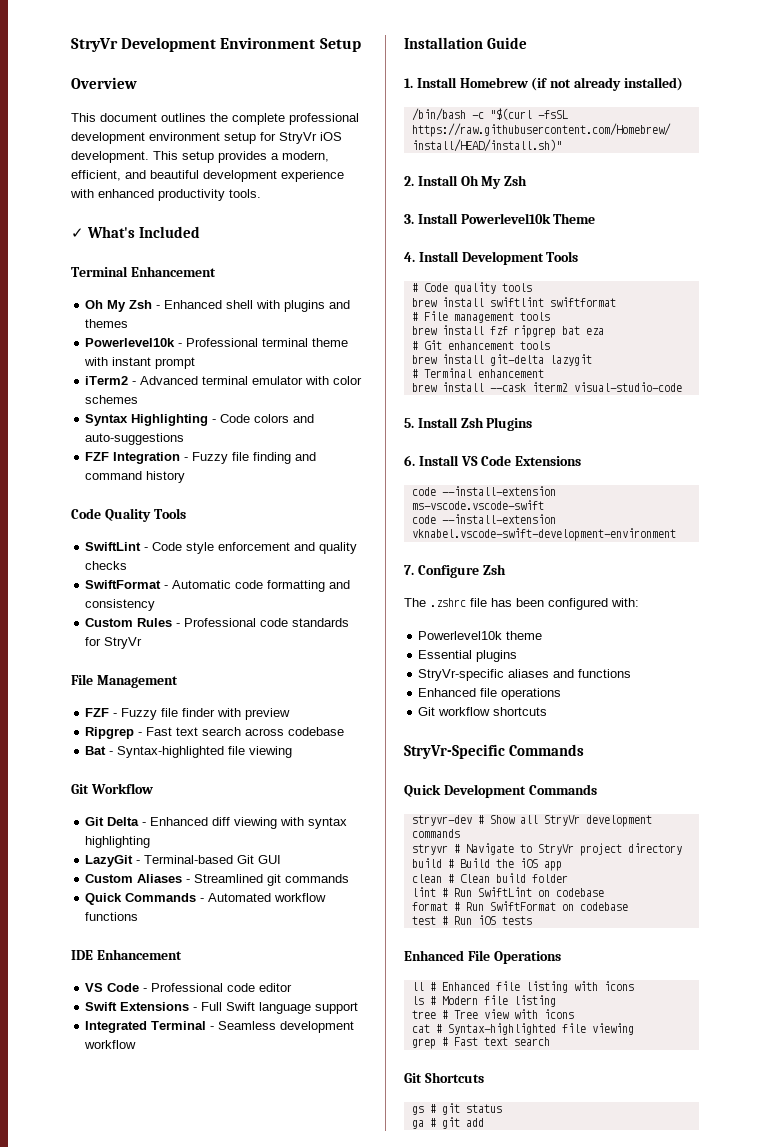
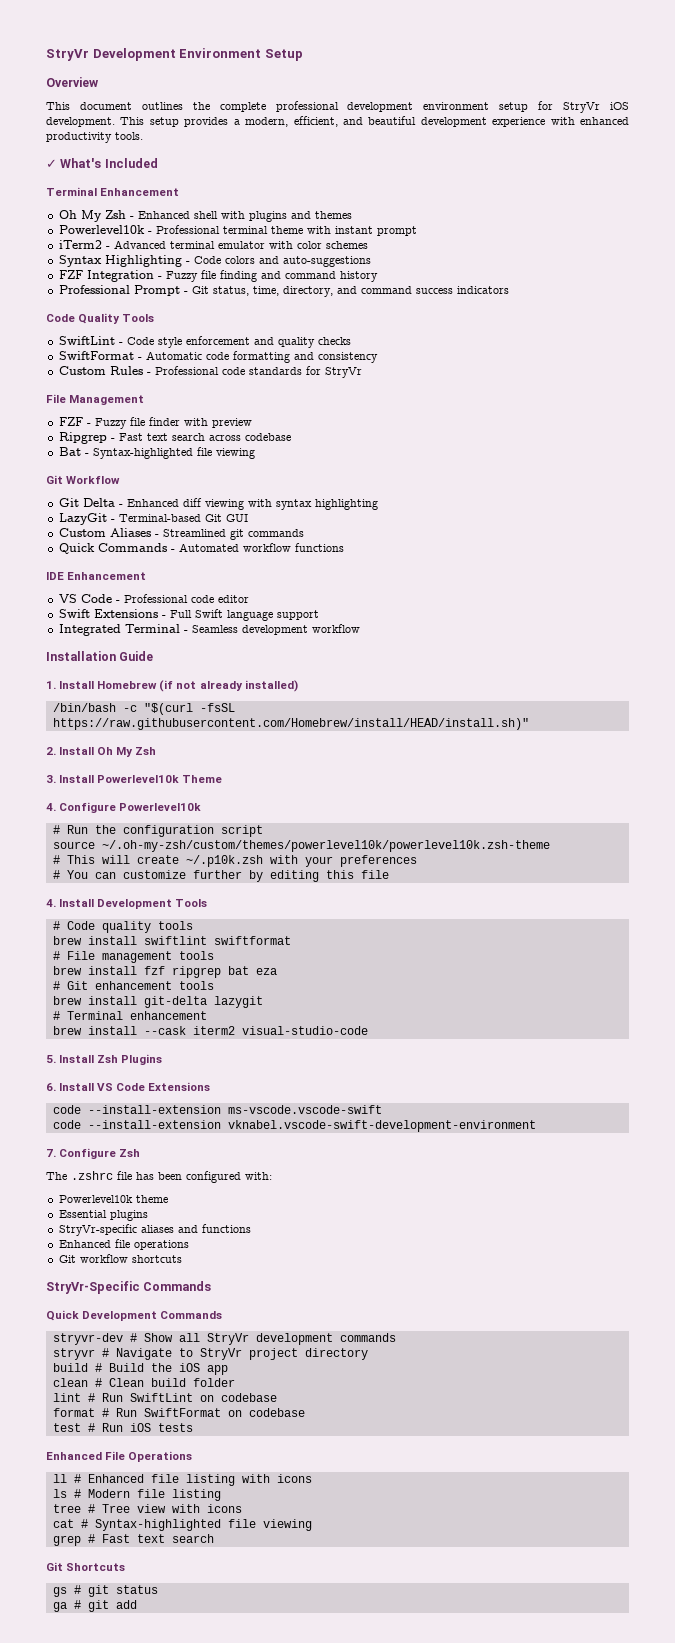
+ Professional Prompt - Git status, time, directory, and command success indicators
+ 4. Configure Powerlevel10k
+ # Run the configuration script
+ source ~/.oh-my-zsh/custom/themes/powerlevel10k/powerlevel10k.zsh-theme
+ # This will create ~/.p10k.zsh with your preferences
+ # You can customize further by editing this file

